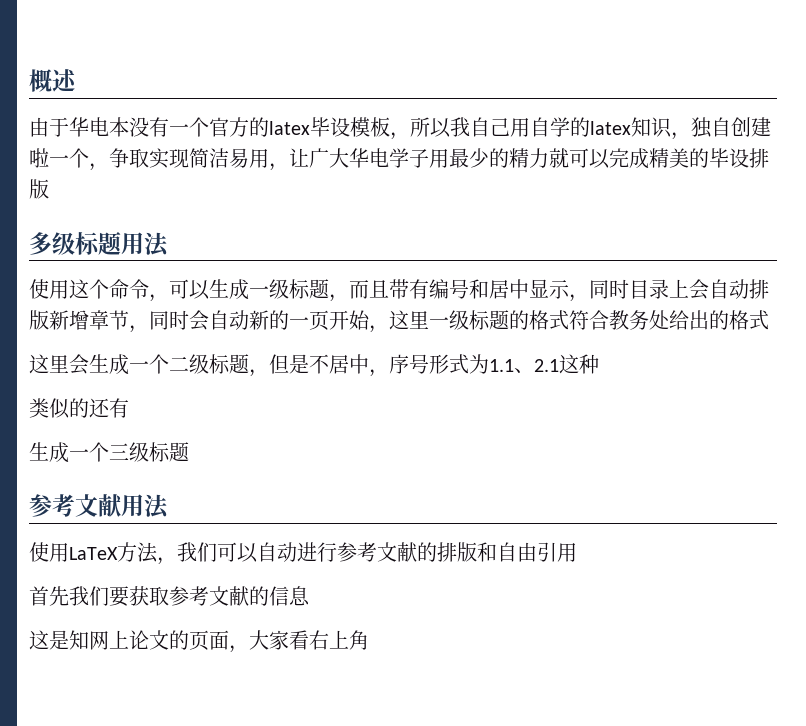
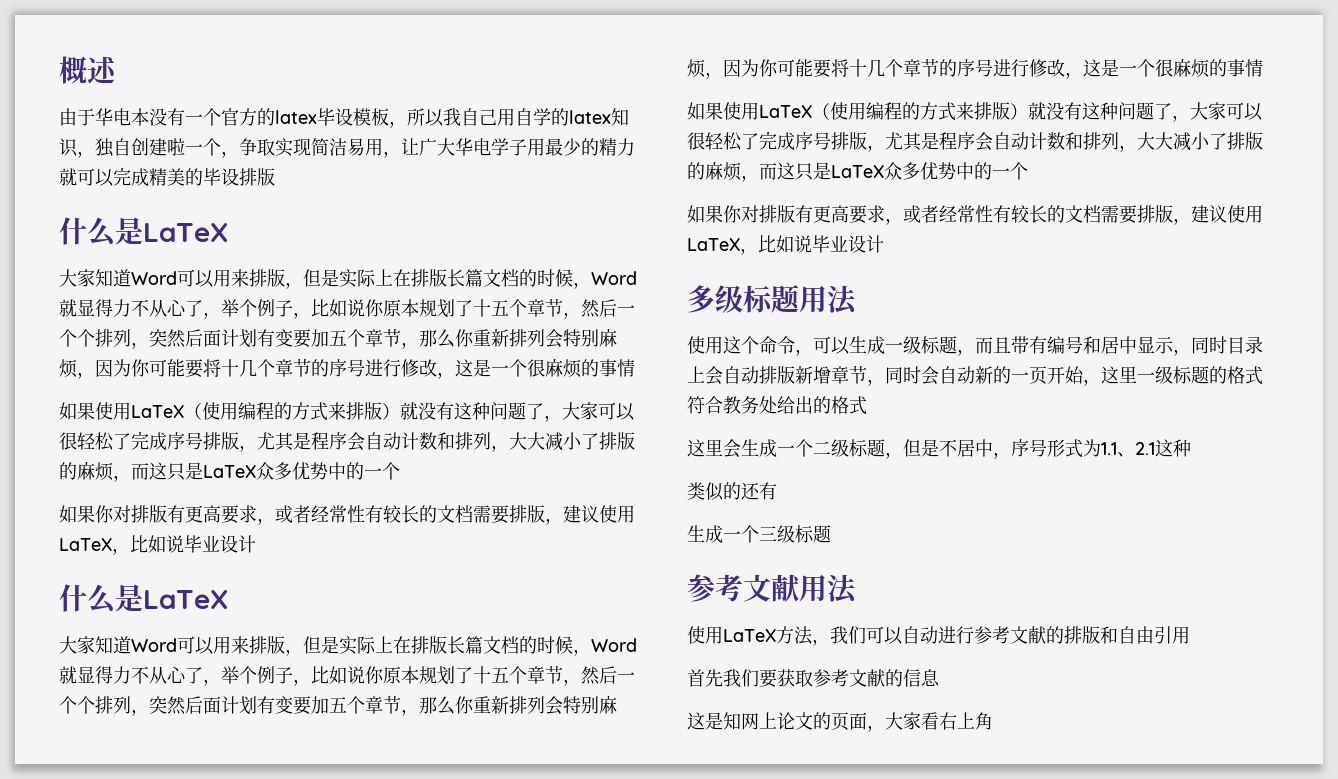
  由于华电本没有一个官方的latex毕设模板，所以我自己用自学的latex知识，独自创建啦一个，争取实现简洁易用，让广大华电学子用最少的精力就可以完成精美的毕设排版
+ 什么是LaTeX
+ 大家知道Word可以用来排版，但是实际上在排版长篇文档的时候，Word就显得力不从心了，举个例子，比如说你原本规划了十五个章节，然后一个个排列，突然后面计划有变要加五个章节，那么你重新排列会特别麻烦，因为你可能要将十几个章节的序号进行修改，这是一个很麻烦的事情
+ 如果使用LaTeX（使用编程的方式来排版）就没有这种问题了，大家可以很轻松了完成序号排版，尤其是程序会自动计数和排列，大大减小了排版的麻烦，而这只是LaTeX众多优势中的一个
+ 如果你对排版有更高要求，或者经常性有较长的文档需要排版，建议使用LaTeX，比如说毕业设计
+ 什么是LaTeX
+ 大家知道Word可以用来排版，但是实际上在排版长篇文档的时候，Word就显得力不从心了，举个例子，比如说你原本规划了十五个章节，然后一个个排列，突然后面计划有变要加五个章节，那么你重新排列会特别麻烦，因为你可能要将十几个章节的序号进行修改，这是一个很麻烦的事情
+ 如果使用LaTeX（使用编程的方式来排版）就没有这种问题了，大家可以很轻松了完成序号排版，尤其是程序会自动计数和排列，大大减小了排版的麻烦，而这只是LaTeX众多优势中的一个
+ 如果你对排版有更高要求，或者经常性有较长的文档需要排版，建议使用LaTeX，比如说毕业设计

